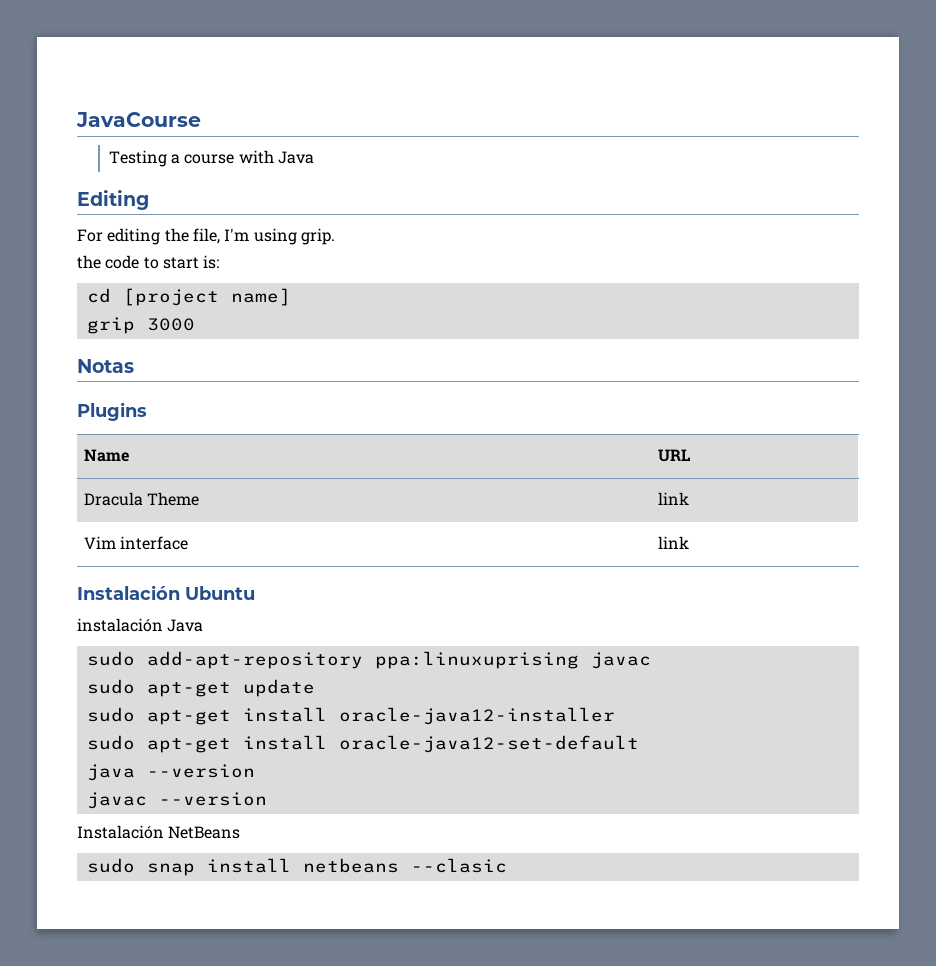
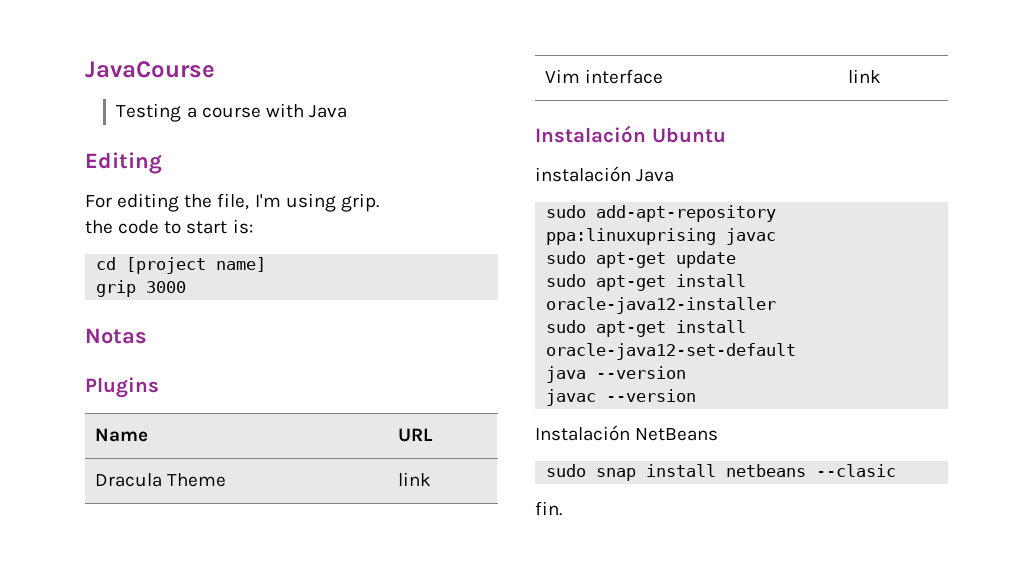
+ fin.

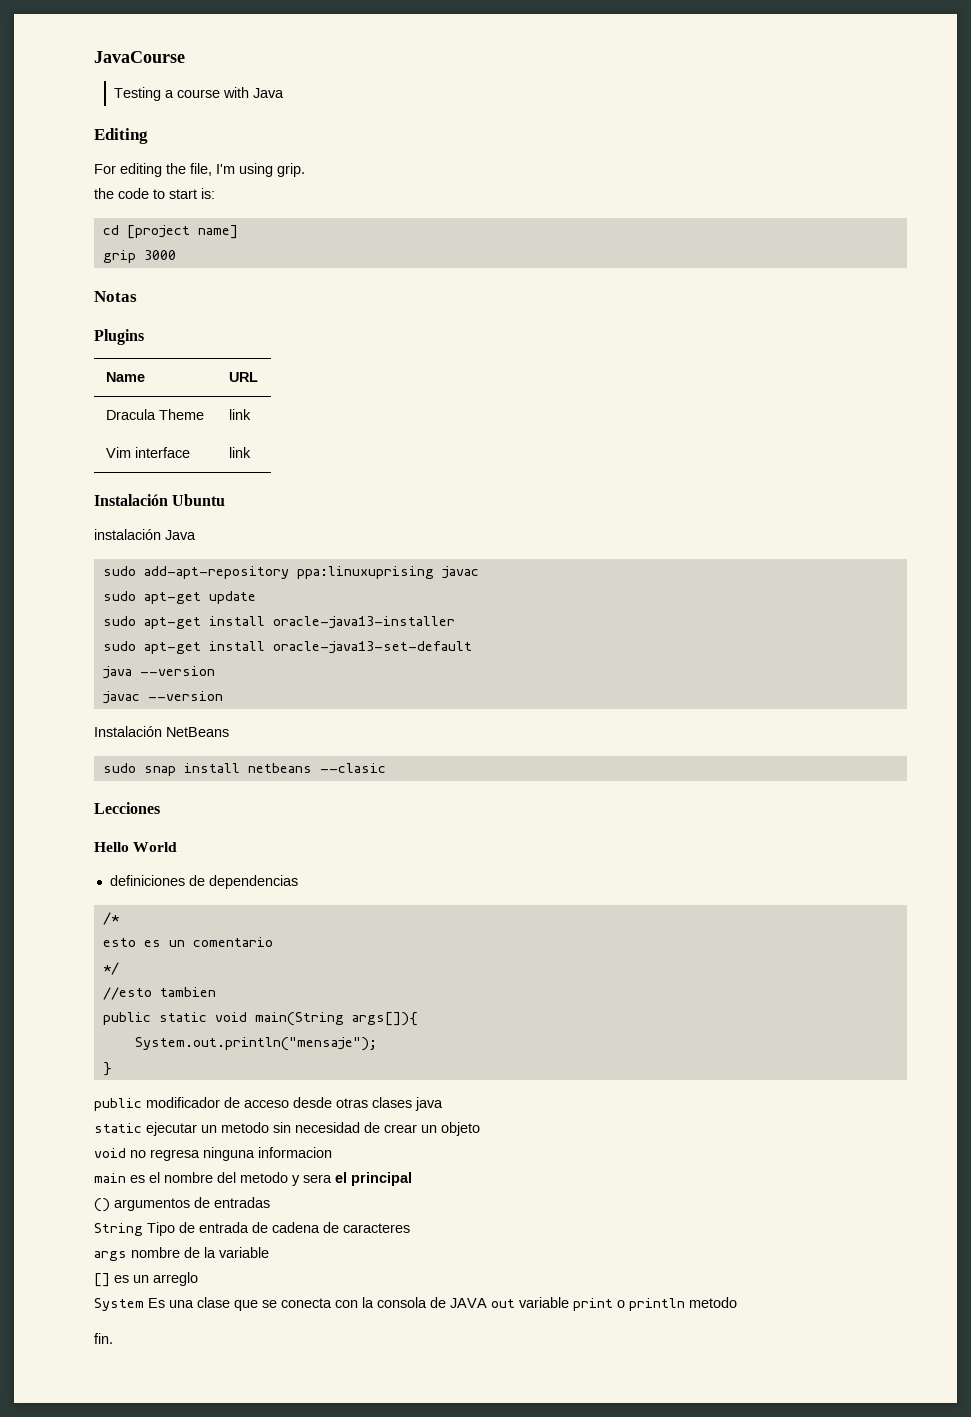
- sudo apt-get install oracle-java12-installer
- sudo apt-get install oracle-java12-set-default
+ sudo apt-get install oracle-java13-installer
+ sudo apt-get install oracle-java13-set-default
+ Lecciones
+ Hello World
+ definiciones de dependencias
+ /*
+ esto es un comentario
+ */
+ //esto tambien
+ public static void main(String args[]){
+ System.out.println("mensaje");
+ }
+ public modificador de acceso desde otras clases java
+ static ejecutar un metodo sin necesidad de crear un objeto
+ void no regresa ninguna informacion
+ main es el nombre del metodo y sera el principal
+ () argumentos de entradas
+ String Tipo de entrada de cadena de caracteres
+ args nombre de la variable
+ [] es un arreglo
+ System Es una clase que se conecta con la consola de JAVA out variable print o println metodo

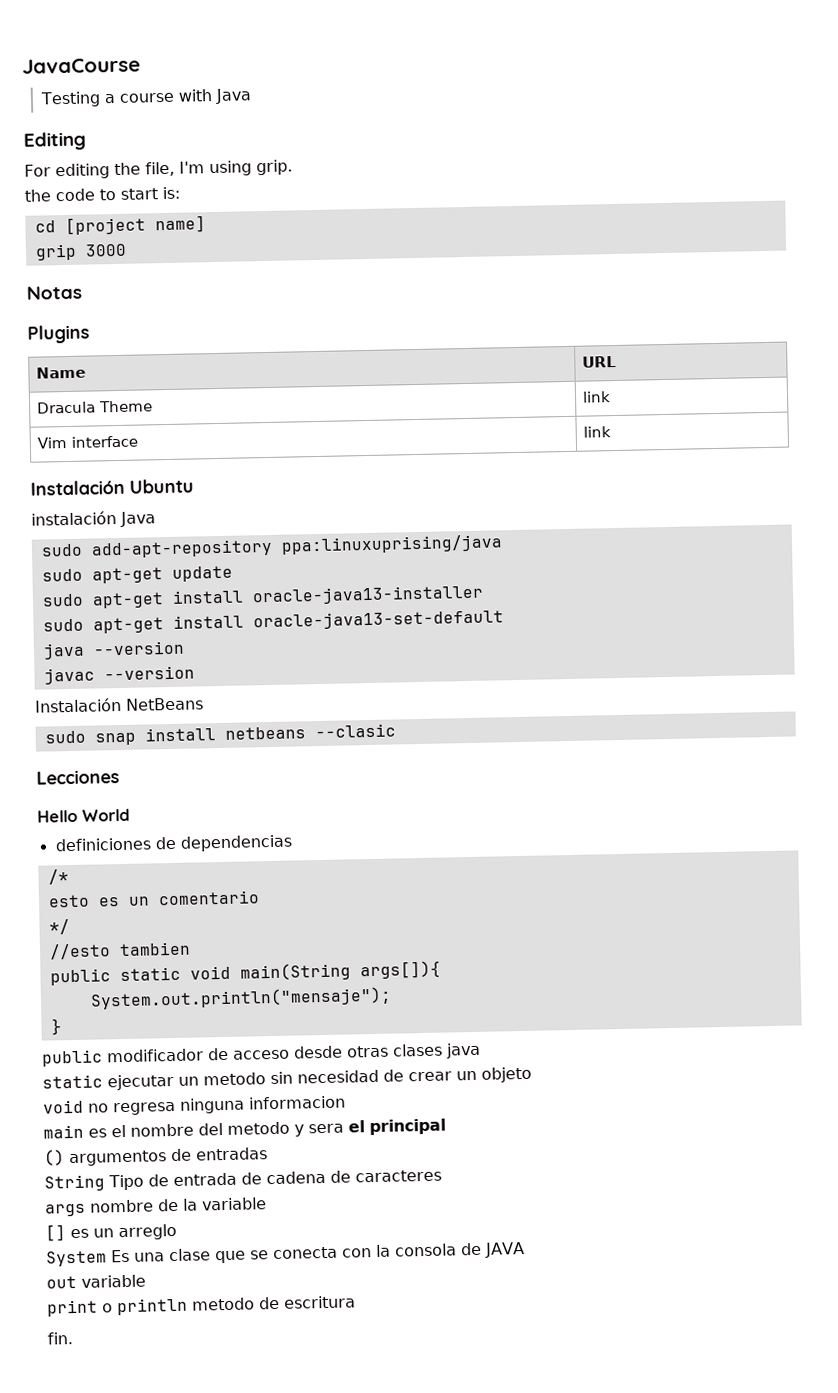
- sudo add-apt-repository ppa:linuxuprising javac
+ sudo add-apt-repository ppa:linuxuprising/java
- System Es una clase que se conecta con la consola de JAVA out variable print o println metodo
+ System Es una clase que se conecta con la consola de JAVA
+ out variable
+ print o println metodo de escritura

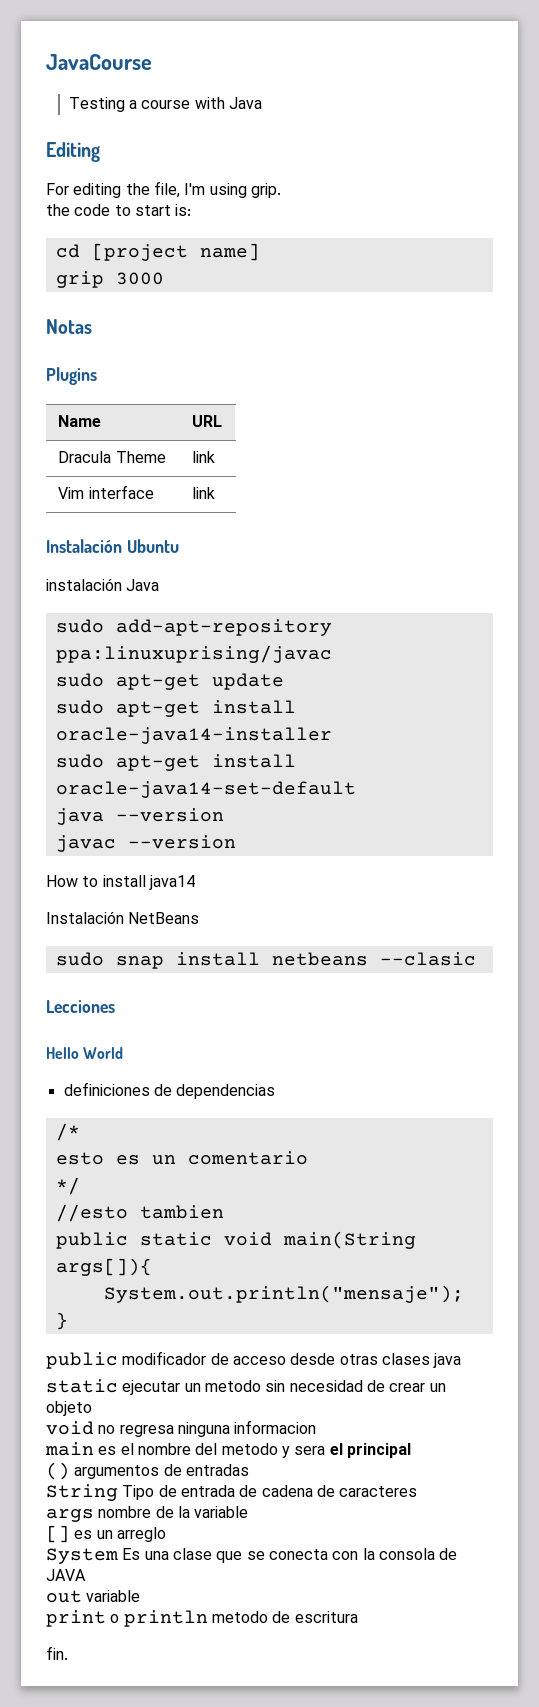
- sudo add-apt-repository ppa:linuxuprising/java
+ sudo add-apt-repository ppa:linuxuprising/javac
- sudo apt-get install oracle-java13-installer
- sudo apt-get install oracle-java13-set-default
+ sudo apt-get install oracle-java14-installer
+ sudo apt-get install oracle-java14-set-default
+ How to install java14

